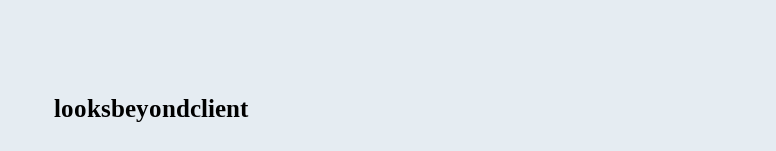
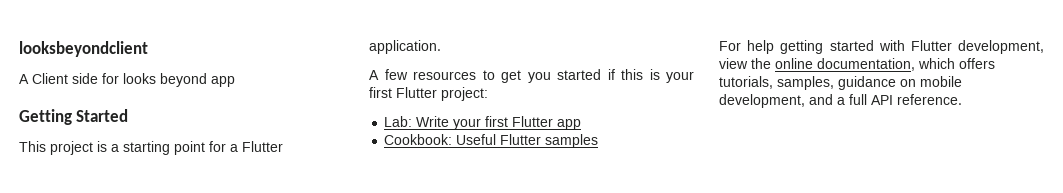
+ A Client side for looks beyond app
+ Getting Started
+ This project is a starting point for a Flutter application.
+ A few resources to get you started if this is your first Flutter project:
+ Lab: Write your first Flutter app
+ Cookbook: Useful Flutter samples
+ For help getting started with Flutter development, view the online documentation, which offers tutorials, samples, guidance on mobile development, and a full API reference.

